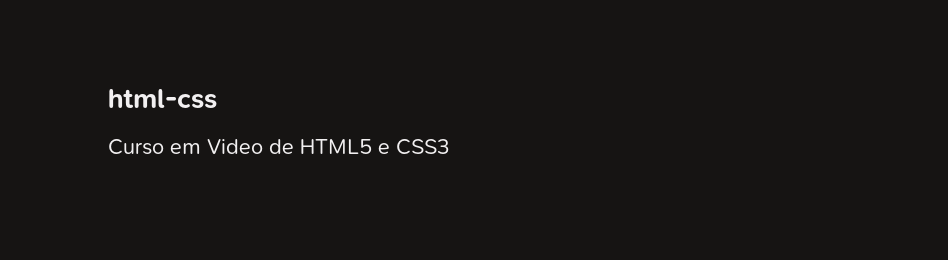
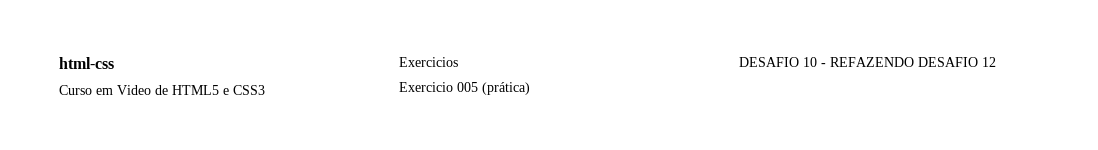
+ Exercicios
+ Exercicio 005 (prática)
+ DESAFIO 10 - REFAZENDO DESAFIO 12

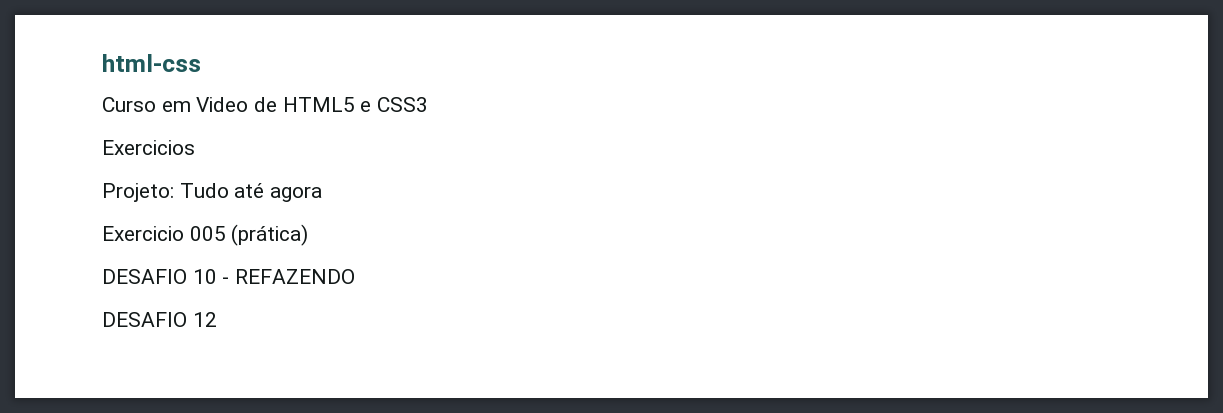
+ Projeto: Tudo até agora
- DESAFIO 10 - REFAZENDO DESAFIO 12
+ DESAFIO 10 - REFAZENDO
+ DESAFIO 12

